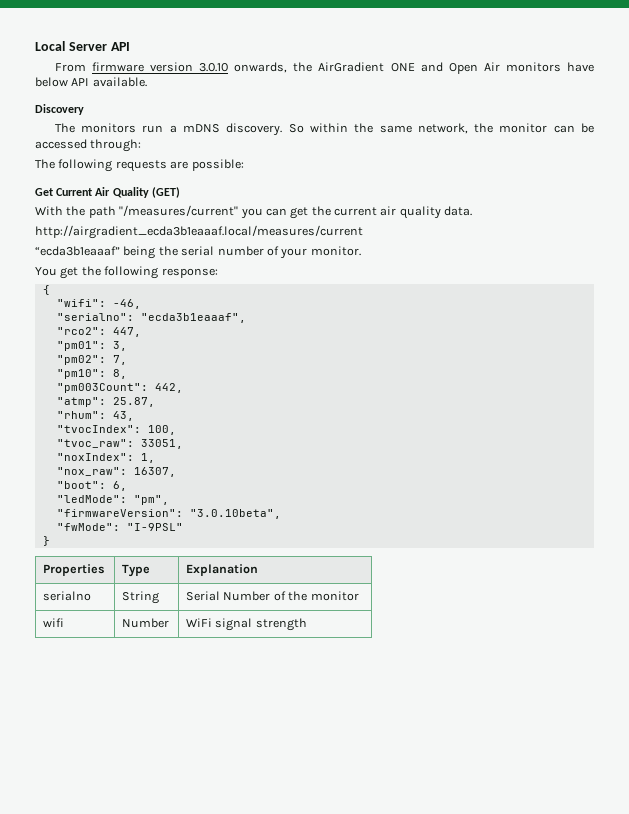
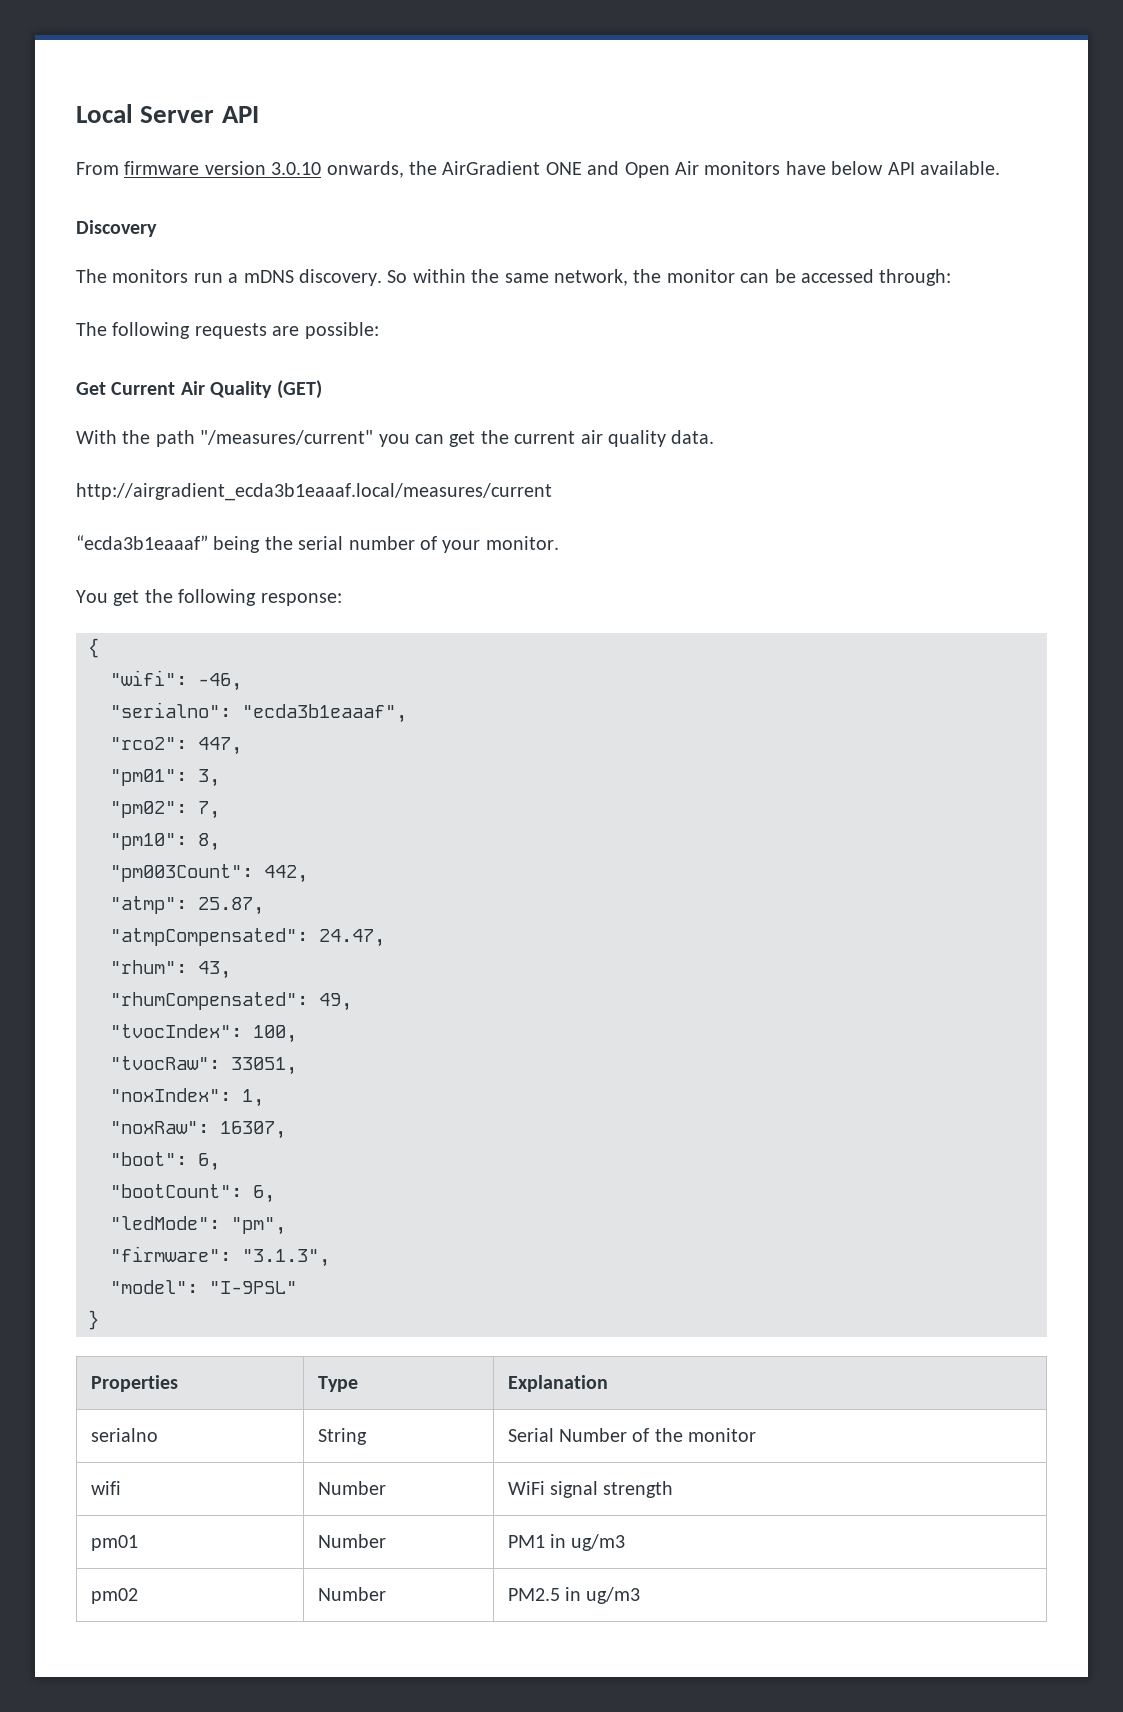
+ "atmpCompensated": 24.47,
+ "rhumCompensated": 49,
- "tvoc_raw": 33051,
+ "tvocRaw": 33051,
- "nox_raw": 16307,
+ "noxRaw": 16307,
+ "bootCount": 6,
- "firmwareVersion": "3.0.10beta",
- "fwMode": "I-9PSL"
+ "firmware": "3.1.3",
+ "model": "I-9PSL"
+ pm01 | Number | PM1 in ug/m3
+ pm02 | Number | PM2.5 in ug/m3

